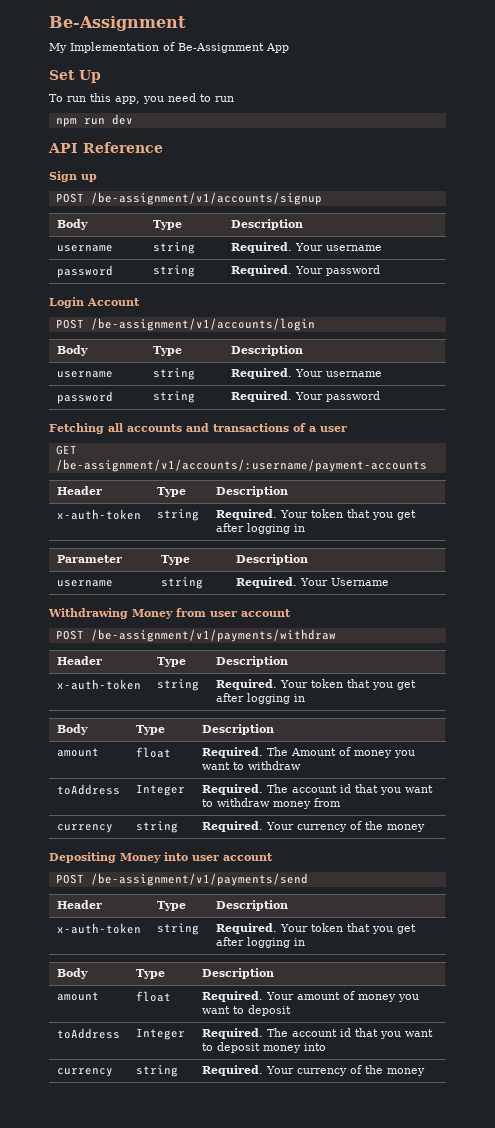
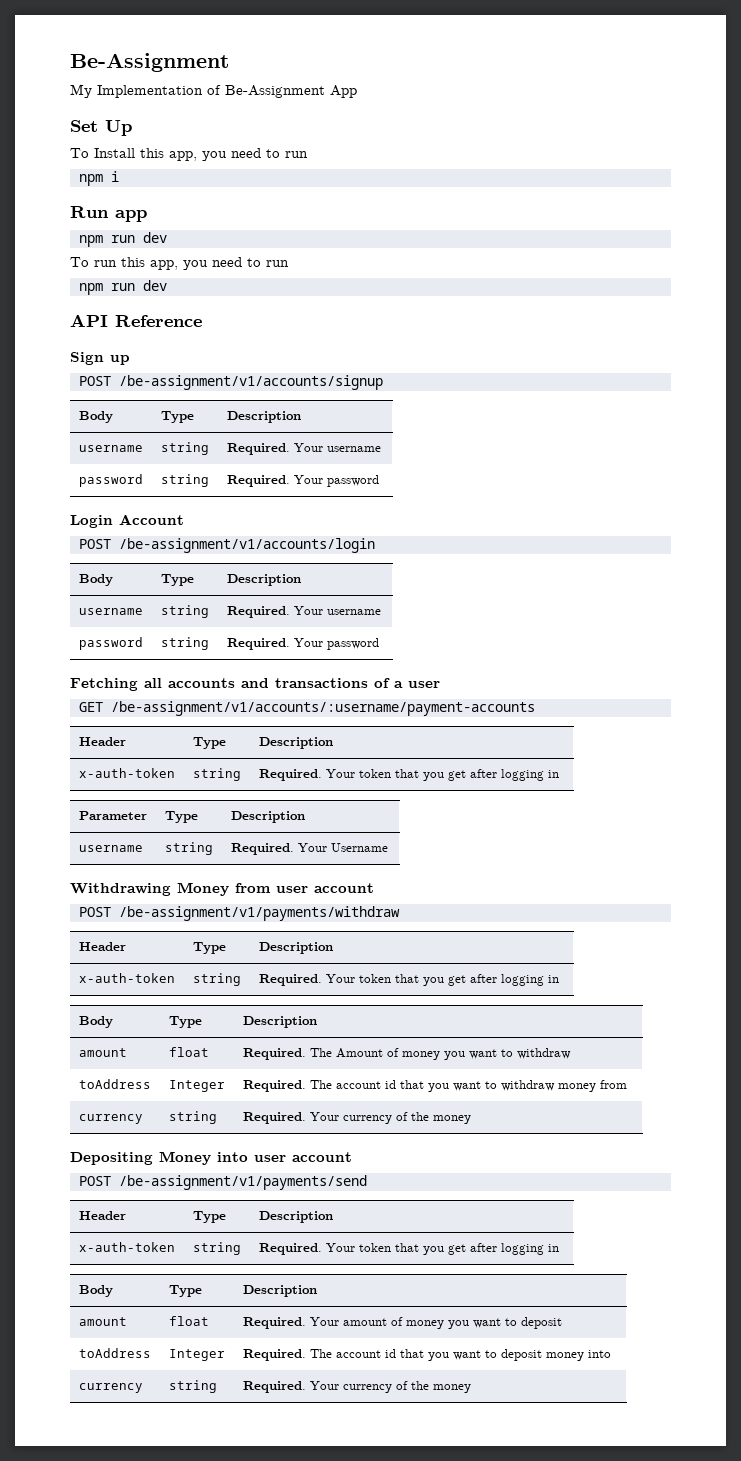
+ To Install this app, you need to run
+ npm i
+ Run app
+ npm run dev

